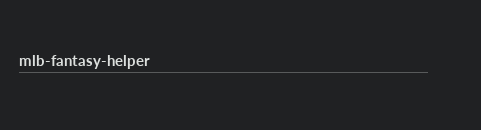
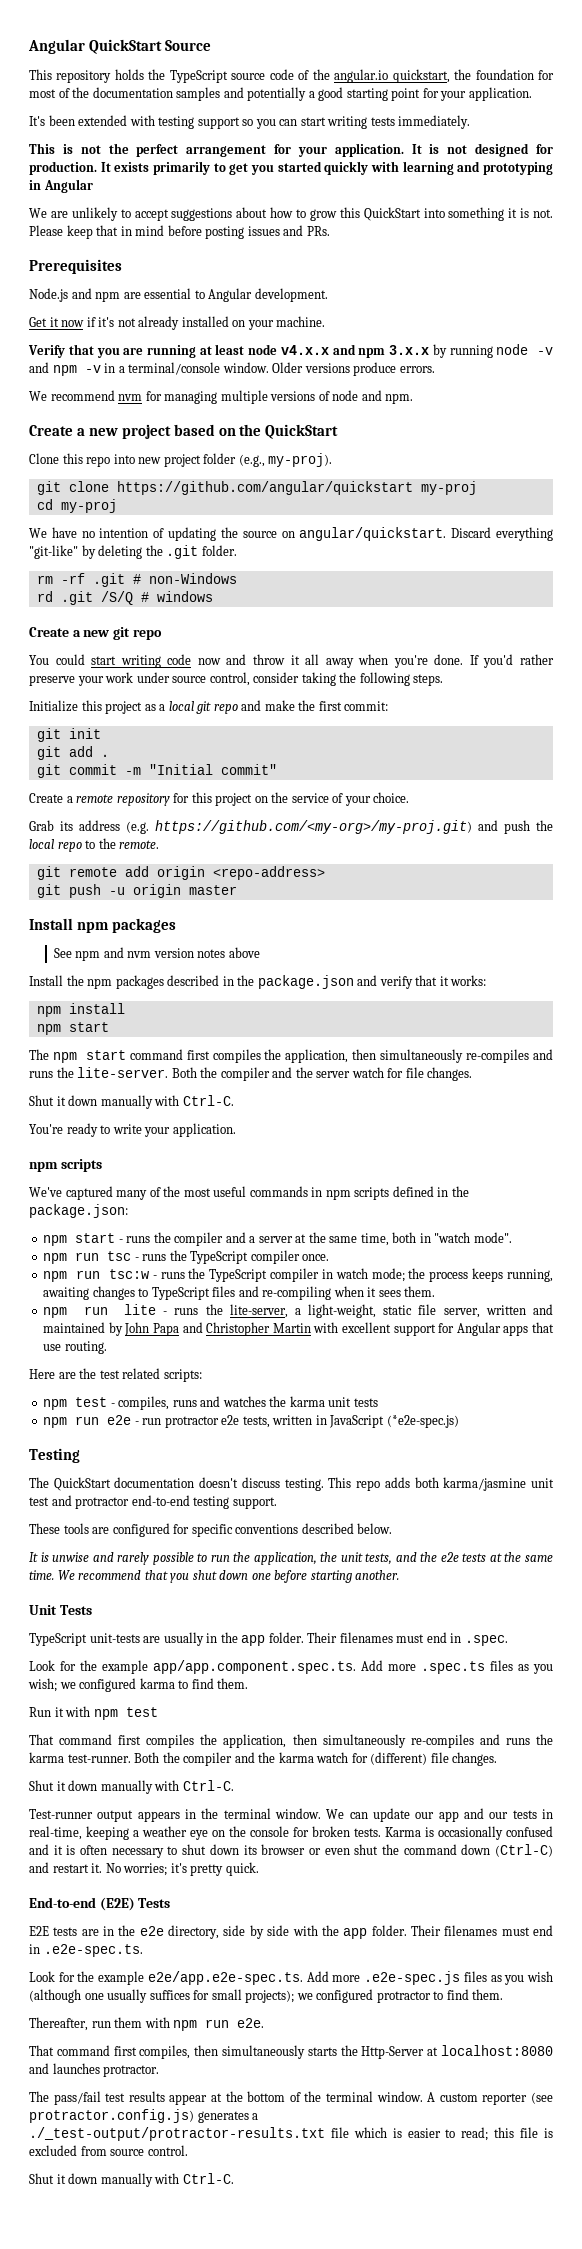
- mlb-fantasy-helper
+ Angular QuickStart Source
+ This repository holds the TypeScript source code of the angular.io quickstart, the foundation for most of the documentation samples and potentially a good starting point for your application.
+ It's been extended with testing support so you can start writing tests immediately.
+ This is not the perfect arrangement for your application. It is not designed for production. It exists primarily to get you started quickly with learning and prototyping in Angular
+ We are unlikely to accept suggestions about how to grow this QuickStart into something it is not. Please keep that in mind before posting issues and PRs.
+ Prerequisites
+ Node.js and npm are essential to Angular development.
+ Get it now if it's not already installed on your machine.
+ Verify that you are running at least node v4.x.x and npm 3.x.x by running node -v and npm -v in a terminal/console window. Older versions produce errors.
+ We recommend nvm for managing multiple versions of node and npm.
+ Create a new project based on the QuickStart
+ Clone this repo into new project folder (e.g., my-proj).
+ git clone https://github.com/angular/quickstart my-proj
+ cd my-proj
+ We have no intention of updating the source on angular/quickstart. Discard everything "git-like" by deleting the .git folder.
+ rm -rf .git # non-Windows
+ rd .git /S/Q # windows
+ Create a new git repo
+ You could start writing code now and throw it all away when you're done. If you'd rather preserve your work under source control, consider taking the following steps.
+ Initialize this project as a local git repo and make the first commit:
+ git init
+ git add .
+ git commit -m "Initial commit"
+ Create a remote repository for this project on the service of your choice.
+ Grab its address (e.g. https://github.com/<my-org>/my-proj.git) and push the local repo to the remote.
+ git remote add origin <repo-address>
+ git push -u origin master
+ Install npm packages
+ See npm and nvm version notes above
+ Install the npm packages described in the package.json and verify that it works:
+ npm install
+ npm start
+ The npm start command first compiles the application, then simultaneously re-compiles and runs the lite-server. Both the compiler and the server watch for file changes.
+ Shut it down manually with Ctrl-C.
+ You're ready to write your application.
+ npm scripts
+ We've captured many of the most useful commands in npm scripts defined in the package.json:
+ npm start - runs the compiler and a server at the same time, both in "watch mode".
+ npm run tsc - runs the TypeScript compiler once.
+ npm run tsc:w - runs the TypeScript compiler in watch mode; the process keeps running, awaiting changes to TypeScript files and re-compiling when it sees them.
+ npm run lite - runs the lite-server, a light-weight, static file server, written and maintained by John Papa and Christopher Martin with excellent support for Angular apps that use routing.
+ Here are the test related scripts:
+ npm test - compiles, runs and watches the karma unit tests
+ npm run e2e - run protractor e2e tests, written in JavaScript (*e2e-spec.js)
+ Testing
+ The QuickStart documentation doesn't discuss testing. This repo adds both karma/jasmine unit test and protractor end-to-end testing support.
+ These tools are configured for specific conventions described below.
+ It is unwise and rarely possible to run the application, the unit tests, and the e2e tests at the same time. We recommend that you shut down one before starting another.
+ Unit Tests
+ TypeScript unit-tests are usually in the app folder. Their filenames must end in .spec.
+ Look for the example app/app.component.spec.ts. Add more .spec.ts files as you wish; we configured karma to find them.
+ Run it with npm test
+ That command first compiles the application, then simultaneously re-compiles and runs the karma test-runner. Both the compiler and the karma watch for (different) file changes.
+ Shut it down manually with Ctrl-C.
+ Test-runner output appears in the terminal window. We can update our app and our tests in real-time, keeping a weather eye on the console for broken tests. Karma is occasionally confused and it is often necessary to shut down its browser or even shut the command down (Ctrl-C) and restart it. No worries; it's pretty quick.
+ End-to-end (E2E) Tests
+ E2E tests are in the e2e directory, side by side with the app folder. Their filenames must end in .e2e-spec.ts.
+ Look for the example e2e/app.e2e-spec.ts. Add more .e2e-spec.js files as you wish (although one usually suffices for small projects); we configured protractor to find them.
+ Thereafter, run them with npm run e2e.
+ That command first compiles, then simultaneously starts the Http-Server at localhost:8080 and launches protractor.
+ The pass/fail test results appear at the bottom of the terminal window. A custom reporter (see protractor.config.js) generates a ./_test-output/protractor-results.txt file which is easier to read; this file is excluded from source control.
+ Shut it down manually with Ctrl-C.

